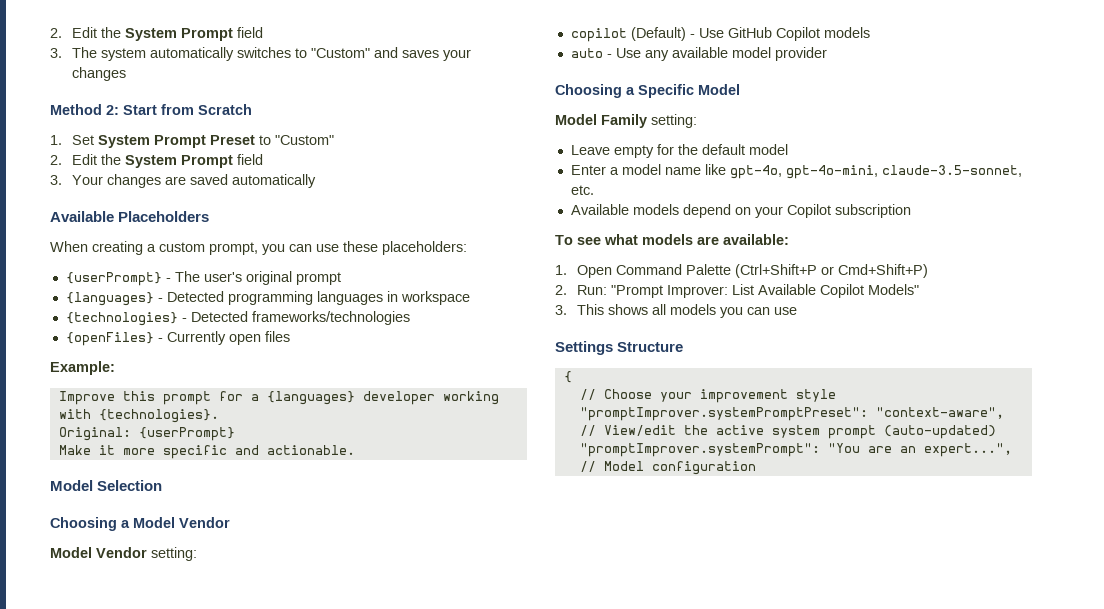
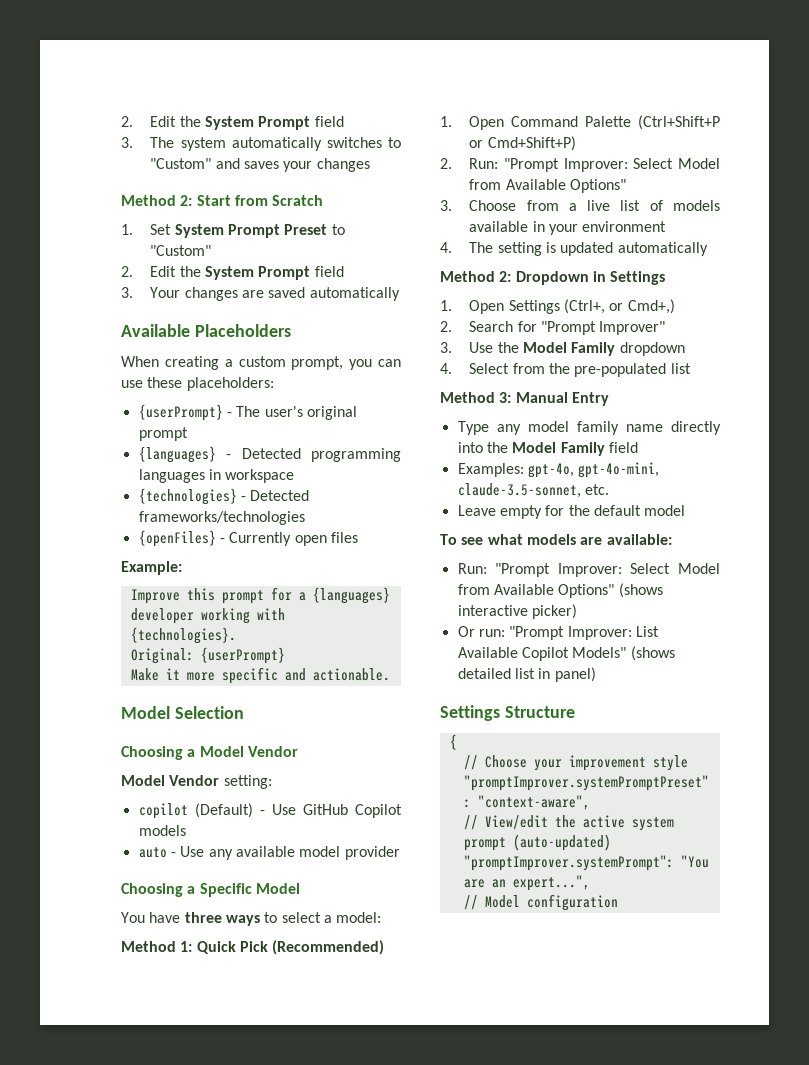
- Model Family setting:
- Leave empty for the default model
- Enter a model name like gpt-4o, gpt-4o-mini, claude-3.5-sonnet, etc.
- Available models depend on your Copilot subscription
- To see what models are available:
+ You have three ways to select a model:
+ Method 1: Quick Pick (Recommended)
- 2. Run: "Prompt Improver: List Available Copilot Models"
- 3. This shows all models you can use
+ 2. Run: "Prompt Improver: Select Model from Available Options"
+ 3. Choose from a live list of models available in your environment
+ 4. The setting is updated automatically
+ Method 2: Dropdown in Settings
+ 1. Open Settings (Ctrl+, or Cmd+,)
+ 2. Search for "Prompt Improver"
+ 3. Use the Model Family dropdown
+ 4. Select from the pre-populated list
+ Method 3: Manual Entry
+ Type any model family name directly into the Model Family field
+ Examples: gpt-4o, gpt-4o-mini, claude-3.5-sonnet, etc.
+ Leave empty for the default model
+ To see what models are available:
+ Run: "Prompt Improver: Select Model from Available Options" (shows interactive picker)
+ Or run: "Prompt Improver: List Available Copilot Models" (shows detailed list in panel)

